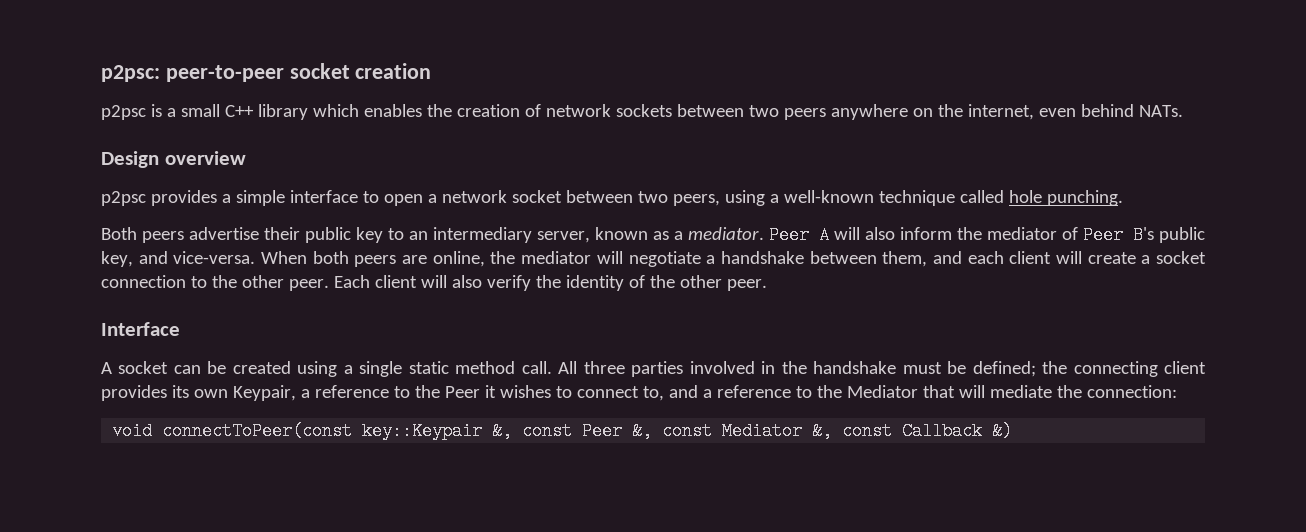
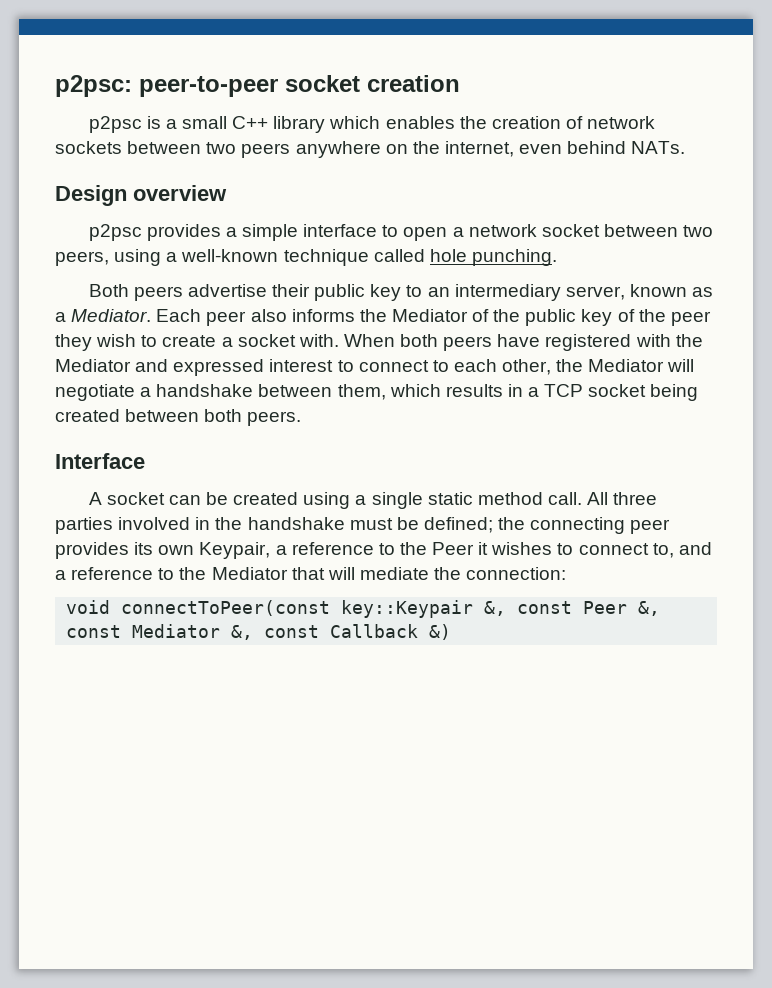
- Both peers advertise their public key to an intermediary server, known as a mediator. Peer A will also inform the mediator of Peer B's public key, and vice-versa. When both peers are online, the mediator will negotiate a handshake between them, and each client will create a socket connection to the other peer. Each client will also verify the identity of the other peer.
+ Both peers advertise their public key to an intermediary server, known as a Mediator. Each peer also informs the Mediator of the public key of the peer they wish to create a socket with. When both peers have registered with the Mediator and expressed interest to connect to each other, the Mediator will negotiate a handshake between them, which results in a TCP socket being created between both peers.
- All three parties involved in the handshake must be defined; the connecting client provides its own Keypair, a reference to the Peer it wishes to connect to, and a reference to the Mediator that will mediate the connection:
+ All three parties involved in the handshake must be defined; the connecting peer provides its own Keypair, a reference to the Peer it wishes to connect to, and a reference to the Mediator that will mediate the connection:

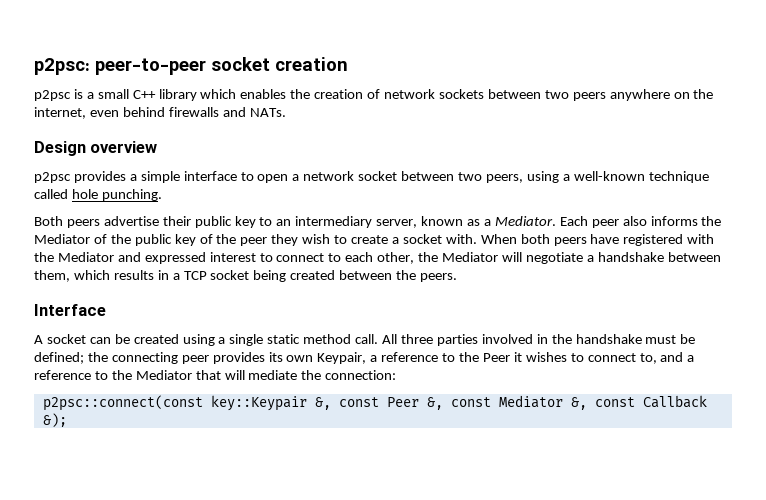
- p2psc is a small C++ library which enables the creation of network sockets between two peers anywhere on the internet, even behind NATs.
+ p2psc is a small C++ library which enables the creation of network sockets between two peers anywhere on the internet, even behind firewalls and NATs.
- When both peers have registered with the Mediator and expressed interest to connect to each other, the Mediator will negotiate a handshake between them, which results in a TCP socket being created between both peers.
+ When both peers have registered with the Mediator and expressed interest to connect to each other, the Mediator will negotiate a handshake between them, which results in a TCP socket being created between the peers.
- void connectToPeer(const key::Keypair &, const Peer &, const Mediator &, const Callback &)
+ p2psc::connect(const key::Keypair &, const Peer &, const Mediator &, const Callback &);

